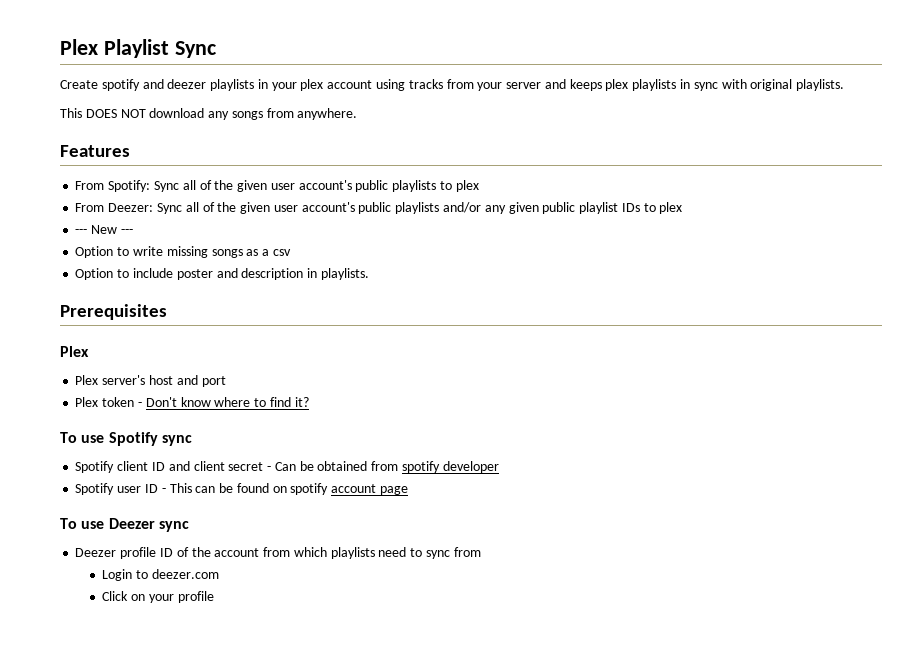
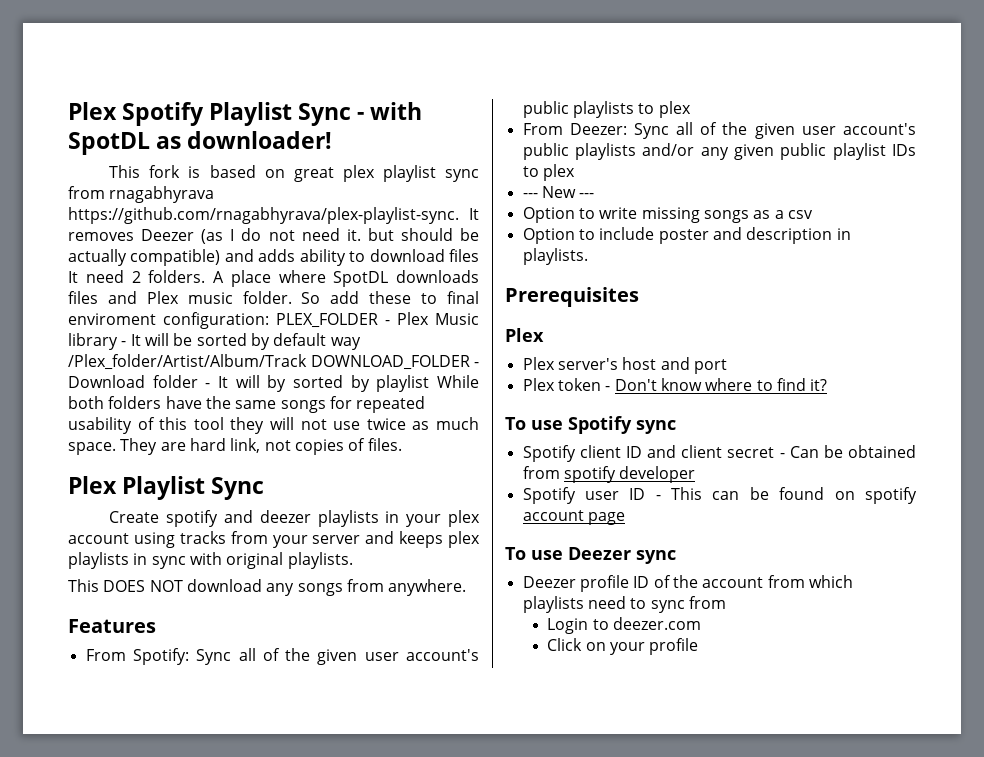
+ Plex Spotify Playlist Sync - with SpotDL as downloader!
+ This fork is based on great plex playlist sync from rnagabhyrava https://github.com/rnagabhyrava/plex-playlist-sync. It removes Deezer (as I do not need it. but should be actually compatible) and adds ability to download files It need 2 folders. A place where SpotDL downloads files and Plex music folder. So add these to final enviroment configuration: PLEX_FOLDER - Plex Music library - It will be sorted by default way /Plex_folder/Artist/Album/Track DOWNLOAD_FOLDER - Download folder - It will by sorted by playlist While both folders have the same songs for repeated usability of this tool they will not use twice as much space. They are hard link, not copies of files.

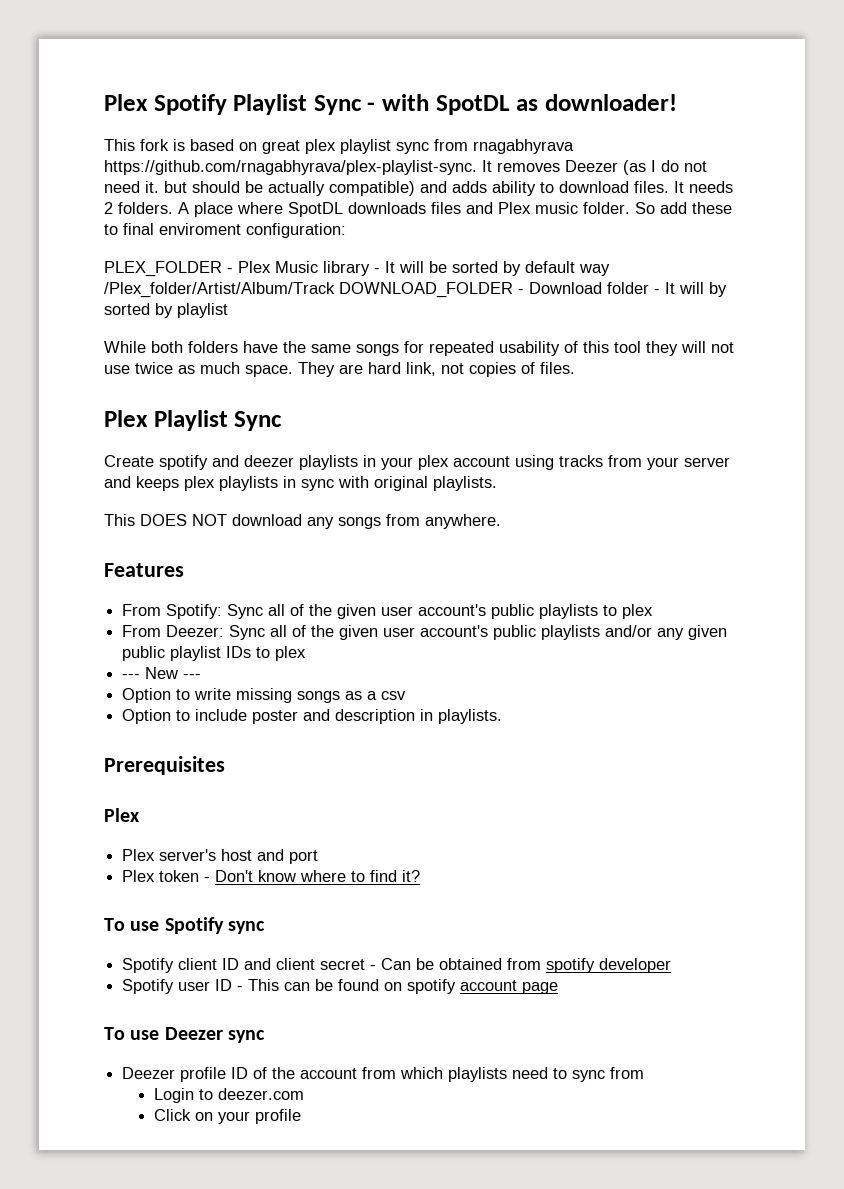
- This fork is based on great plex playlist sync from rnagabhyrava https://github.com/rnagabhyrava/plex-playlist-sync. It removes Deezer (as I do not need it. but should be actually compatible) and adds ability to download files It need 2 folders.
+ This fork is based on great plex playlist sync from rnagabhyrava https://github.com/rnagabhyrava/plex-playlist-sync. It removes Deezer (as I do not need it. but should be actually compatible) and adds ability to download files. It needs 2 folders.
- So add these to final enviroment configuration: PLEX_FOLDER - Plex Music library - It will be sorted by default way /Plex_folder/Artist/Album/Track DOWNLOAD_FOLDER - Download folder - It will by sorted by playlist While both folders have the same songs for repeated usability of this tool they will not use twice as much space.
+ So add these to final enviroment configuration:
+ PLEX_FOLDER - Plex Music library - It will be sorted by default way /Plex_folder/Artist/Album/Track DOWNLOAD_FOLDER - Download folder - It will by sorted by playlist
+ While both folders have the same songs for repeated usability of this tool they will not use twice as much space.

